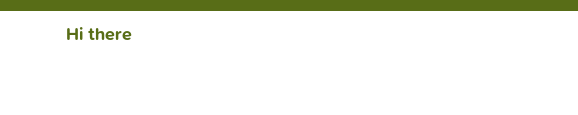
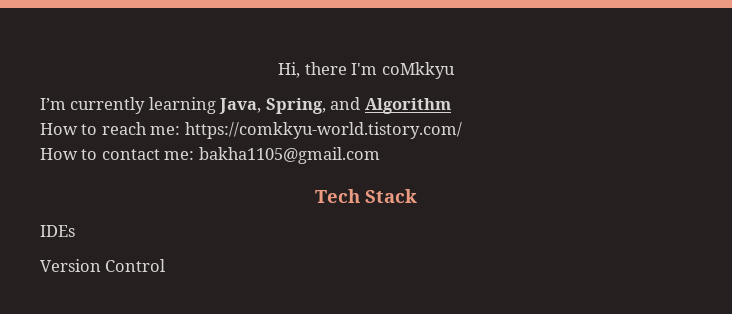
- Hi there
+ Hi, there I'm coMkkyu
+ I’m currently learning Java, Spring, and Algorithm
+ How to reach me: https://comkkyu-world.tistory.com/
+ How to contact me: bakha1105@gmail.com
+ Tech Stack
+ IDEs
+ Version Control

